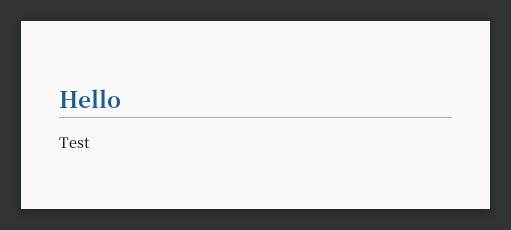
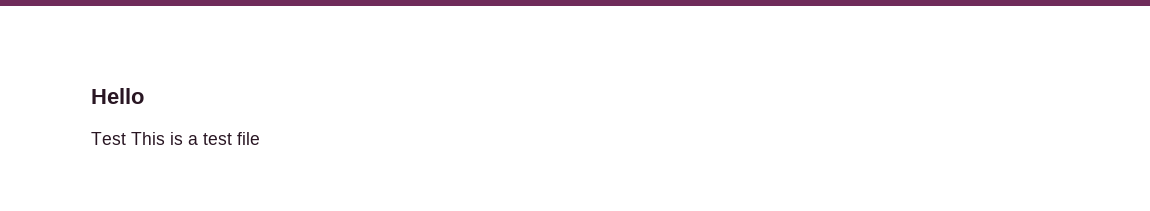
- Test
+ Test This is a test file

